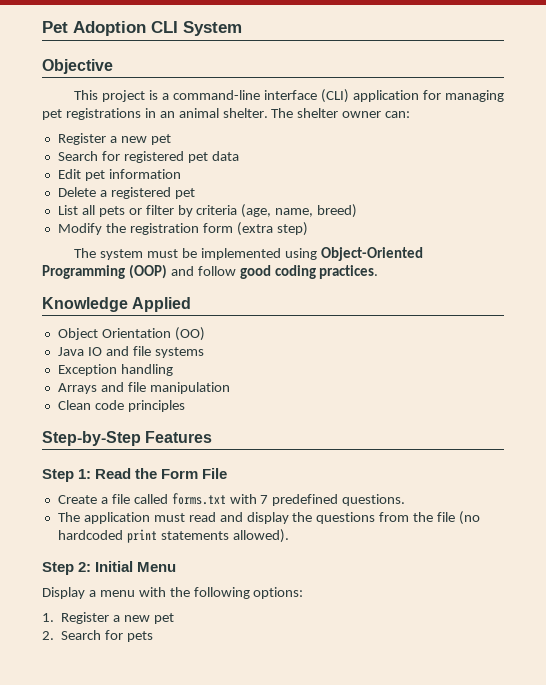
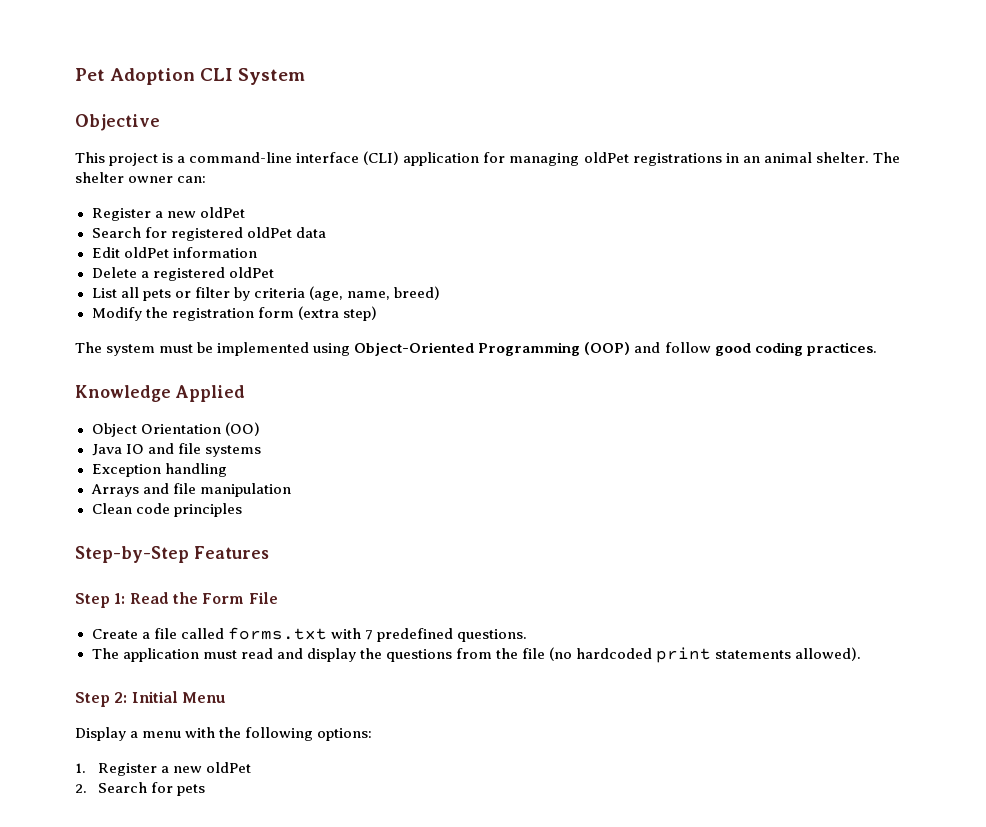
- This project is a command-line interface (CLI) application for managing pet registrations in an animal shelter.
+ This project is a command-line interface (CLI) application for managing oldPet registrations in an animal shelter.
  The shelter owner can:
- Register a new pet
+ Register a new oldPet
- Search for registered pet data
+ Search for registered oldPet data
- Edit pet information
+ Edit oldPet information
- Delete a registered pet
+ Delete a registered oldPet
- 1. Register a new pet
+ 1. Register a new oldPet

